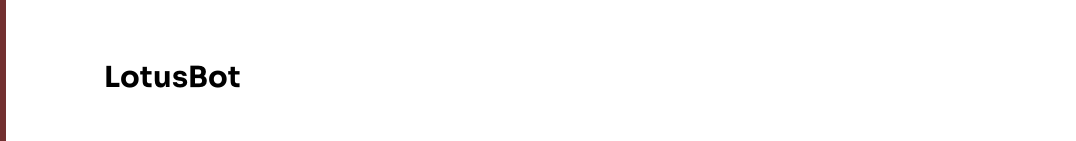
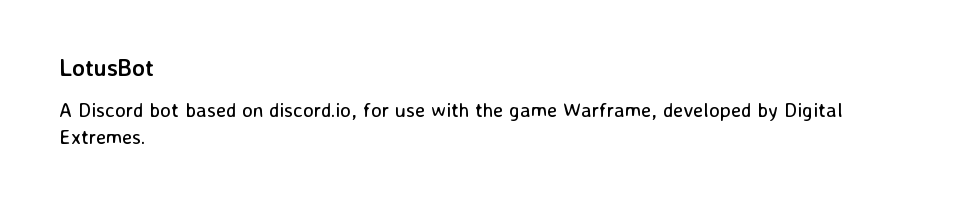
+ A Discord bot based on discord.io, for use with the game Warframe, developed by Digital Extremes.

